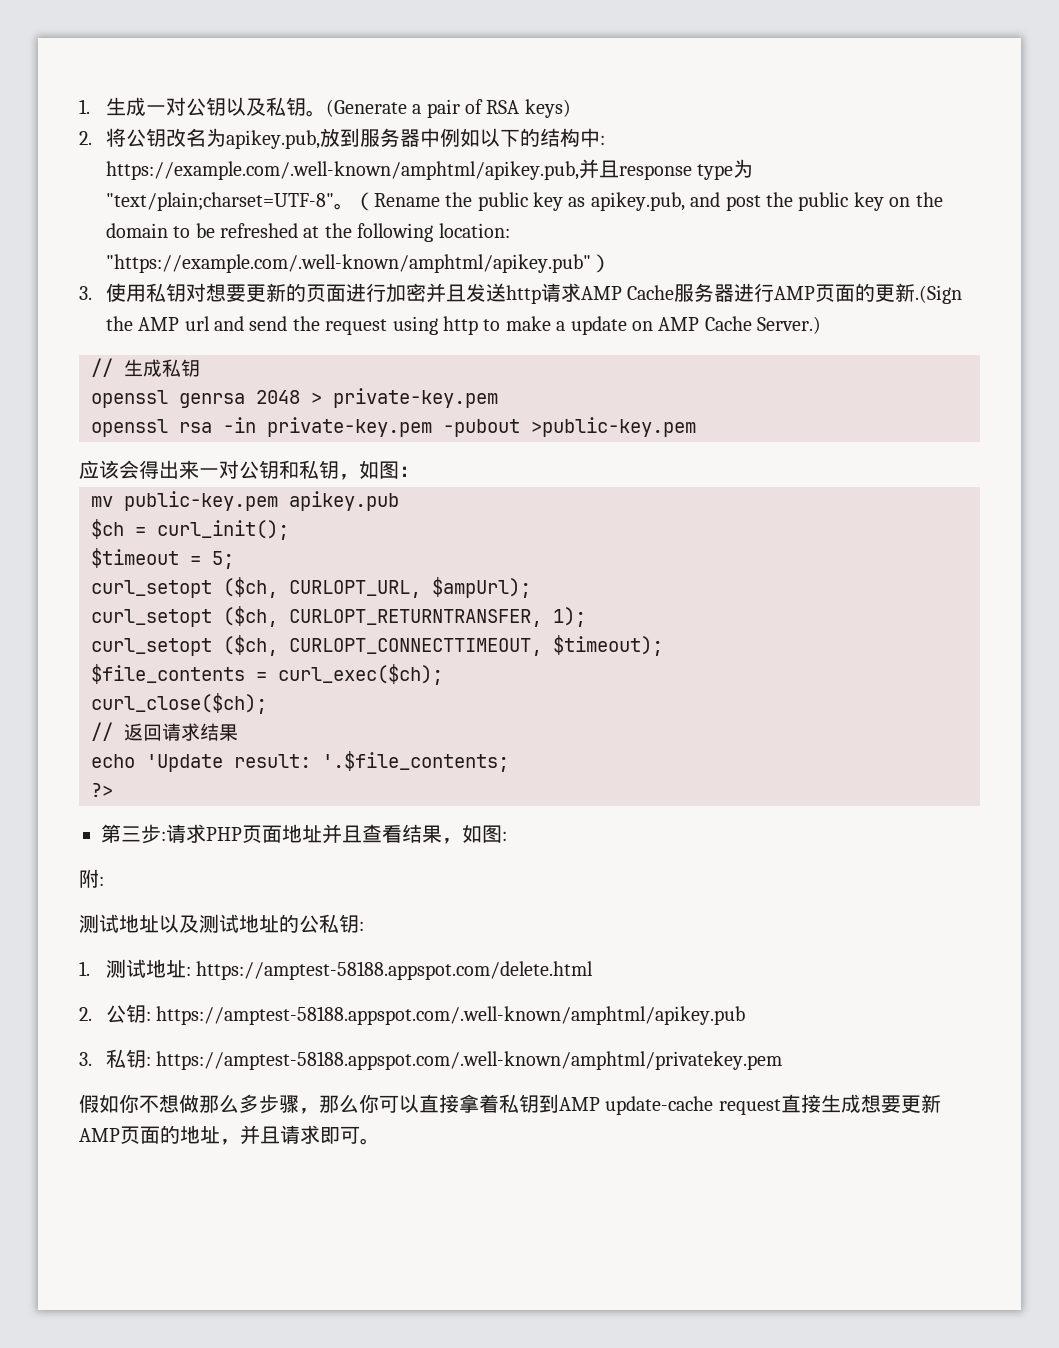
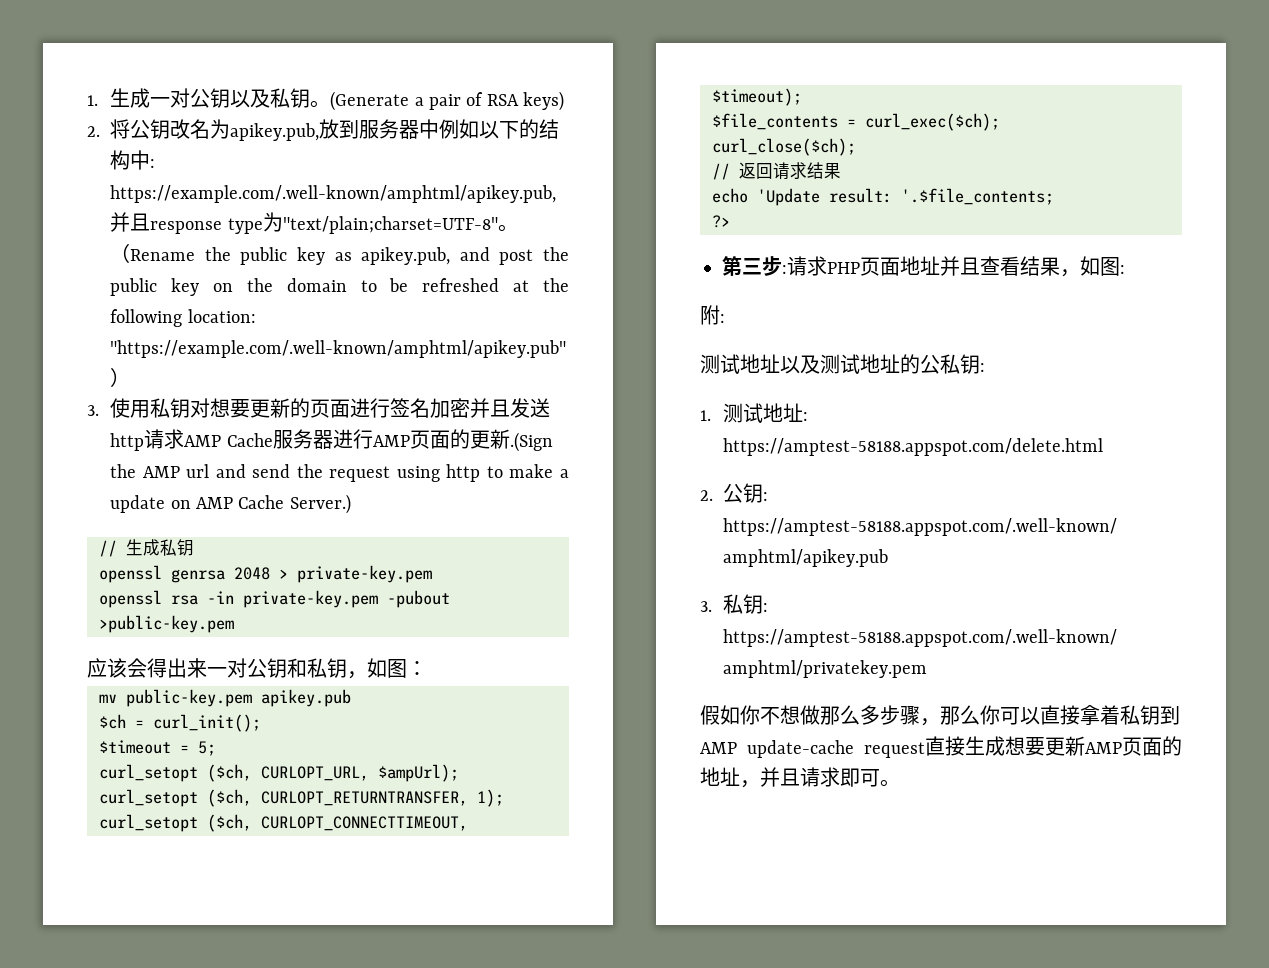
- 3.使用私钥对想要更新的页面进行加密并且发送http请求AMP Cache服务器进行AMP页面的更新.(Sign the AMP url and send the request using http to make a update on AMP Cache Server.)
+ 3.使用私钥对想要更新的页面进行签名加密并且发送http请求AMP Cache服务器进行AMP页面的更新.(Sign the AMP url and send the request using http to make a update on AMP Cache Server.)

